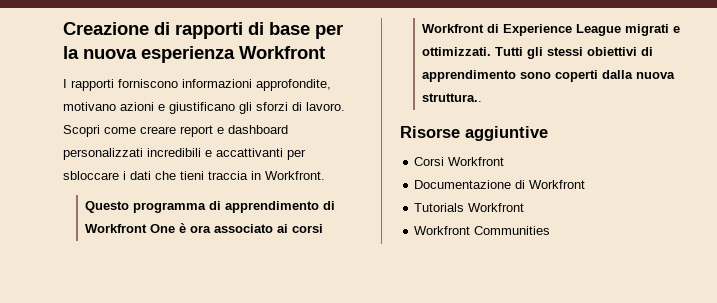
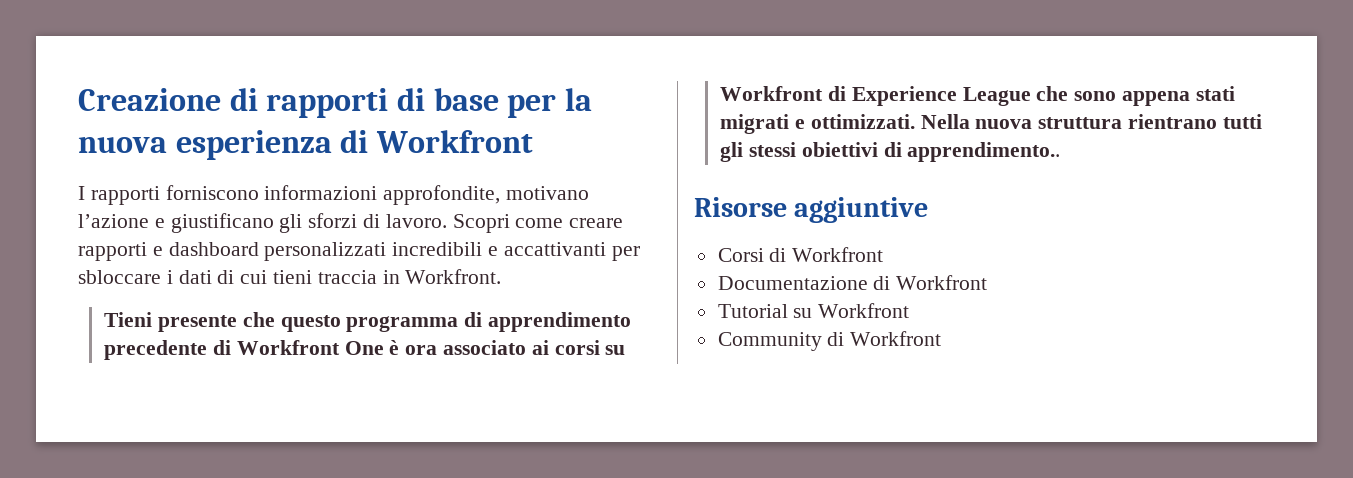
- Creazione di rapporti di base per la nuova esperienza Workfront
+ Creazione di rapporti di base per la nuova esperienza di Workfront
- I rapporti forniscono informazioni approfondite, motivano azioni e giustificano gli sforzi di lavoro.
+ I rapporti forniscono informazioni approfondite, motivano l’azione e giustificano gli sforzi di lavoro.
- Scopri come creare report e dashboard personalizzati incredibili e accattivanti per sbloccare i dati che tieni traccia in Workfront.
+ Scopri come creare rapporti e dashboard personalizzati incredibili e accattivanti per sbloccare i dati di cui tieni traccia in Workfront.
- Questo programma di apprendimento di Workfront One è ora associato ai corsi Workfront di Experience League migrati e ottimizzati. Tutti gli stessi obiettivi di apprendimento sono coperti dalla nuova struttura..
+ Tieni presente che questo programma di apprendimento precedente di Workfront One è ora associato ai corsi su Workfront di Experience League che sono appena stati migrati e ottimizzati. Nella nuova struttura rientrano tutti gli stessi obiettivi di apprendimento..
- Corsi Workfront
+ Corsi di Workfront
- Tutorials Workfront
- Workfront Communities
+ Tutorial su Workfront
+ Community di Workfront

